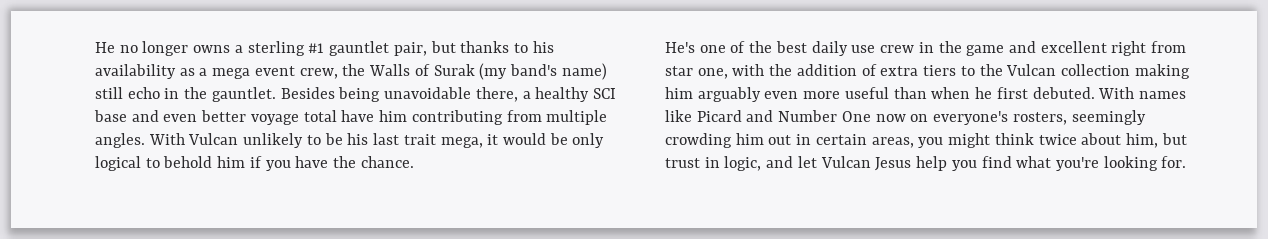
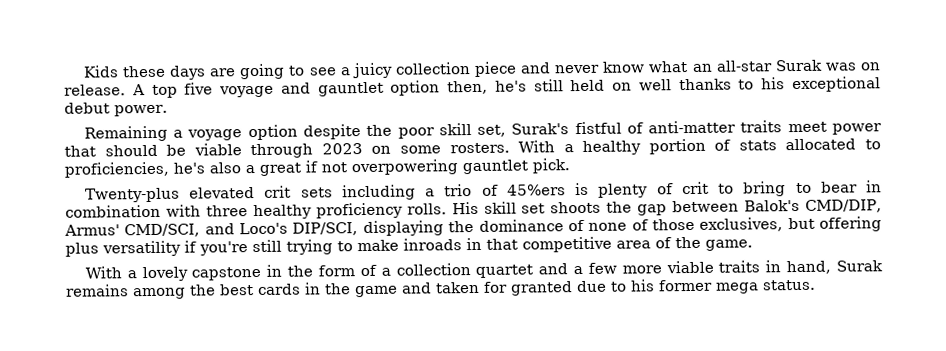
- He no longer owns a sterling #1 gauntlet pair, but thanks to his availability as a mega event crew, the Walls of Surak (my band's name) still echo in the gauntlet. Besides being unavoidable there, a healthy SCI base and even better voyage total have him contributing from multiple angles. With Vulcan unlikely to be his last trait mega, it would be only logical to behold him if you have the chance.
- He's one of the best daily use crew in the game and excellent right from star one, with the addition of extra tiers to the Vulcan collection making him arguably even more useful than when he first debuted. With names like Picard and Number One now on everyone's rosters, seemingly crowding him out in certain areas, you might think twice about him, but trust in logic, and let Vulcan Jesus help you find what you're looking for.
+ Kids these days are going to see a juicy collection piece and never know what an all-star Surak was on release. A top five voyage and gauntlet option then, he's still held on well thanks to his exceptional debut power.
+ Remaining a voyage option despite the poor skill set, Surak's fistful of anti-matter traits meet power that should be viable through 2023 on some rosters. With a healthy portion of stats allocated to proficiencies, he's also a great if not overpowering gauntlet pick.
+ Twenty-plus elevated crit sets including a trio of 45%ers is plenty of crit to bring to bear in combination with three healthy proficiency rolls. His skill set shoots the gap between Balok's CMD/DIP, Armus' CMD/SCI, and Loco's DIP/SCI, displaying the dominance of none of those exclusives, but offering plus versatility if you're still trying to make inroads in that competitive area of the game.
+ With a lovely capstone in the form of a collection quartet and a few more viable traits in hand, Surak remains among the best cards in the game and taken for granted due to his former mega status.

